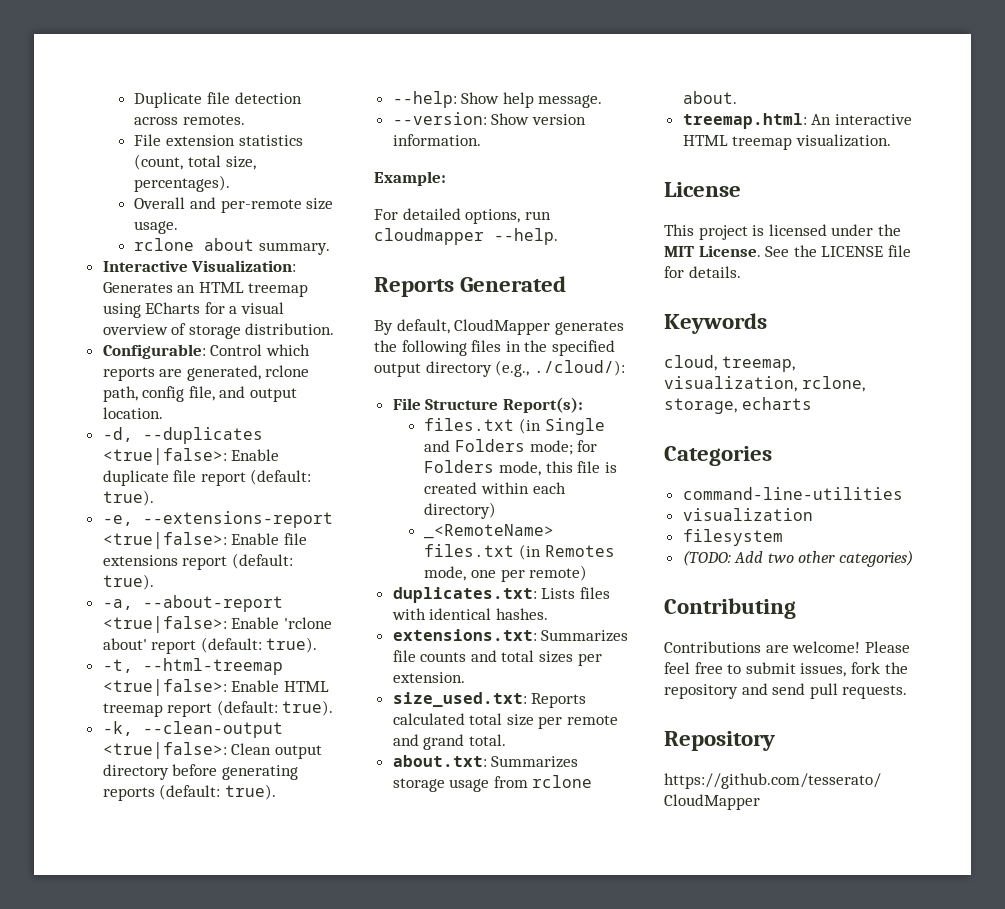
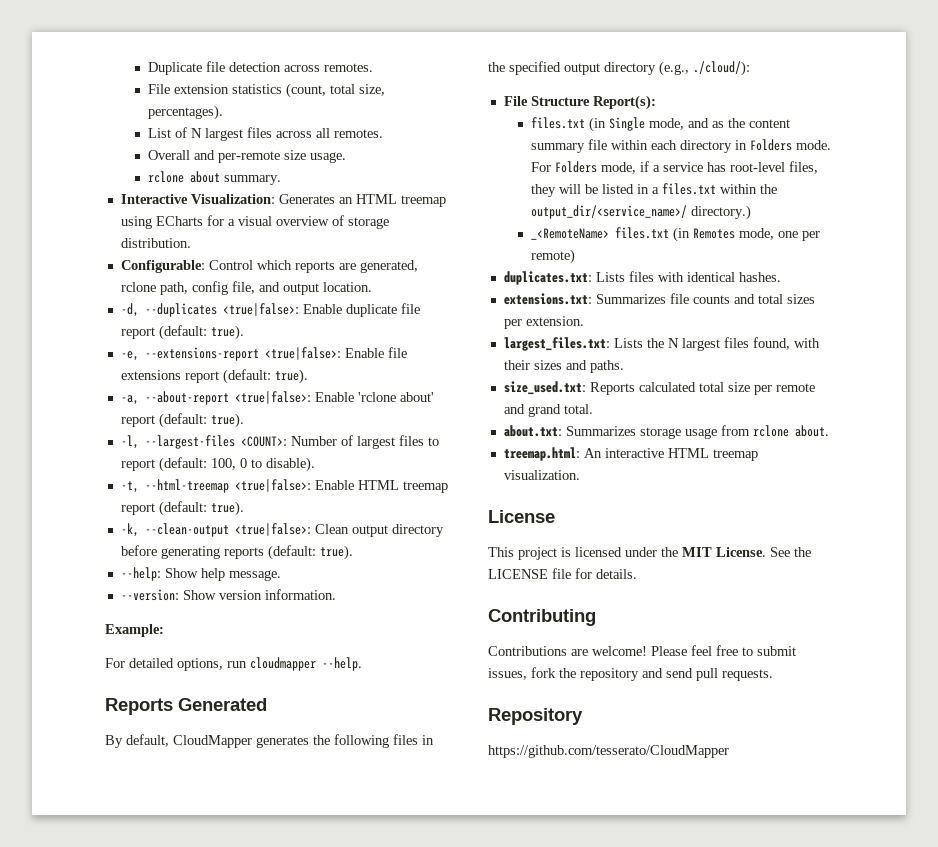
+ List of N largest files across all remotes.
+ -l, --largest-files <COUNT>: Number of largest files to report (default: 100, 0 to disable).
- files.txt (in Single and Folders mode; for Folders mode, this file is created within each directory)
+ files.txt (in Single mode, and as the content summary file within each directory in Folders mode. For Folders mode, if a service has root-level files, they will be listed in a files.txt within the output_dir/<service_name>/ directory.)
+ largest_files.txt: Lists the N largest files found, with their sizes and paths.
- Keywords
- cloud, treemap, visualization, rclone, storage, echarts
- Categories
- command-line-utilities
- visualization
- filesystem
- (TODO: Add two other categories)

